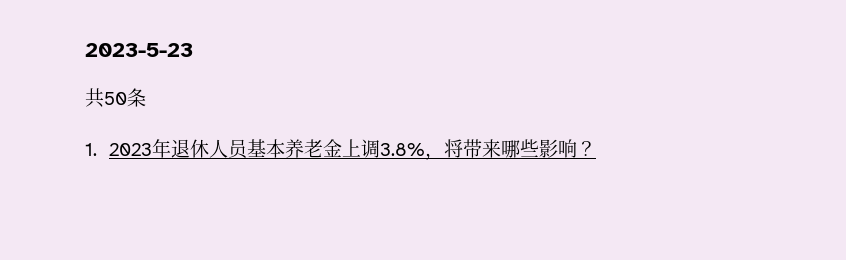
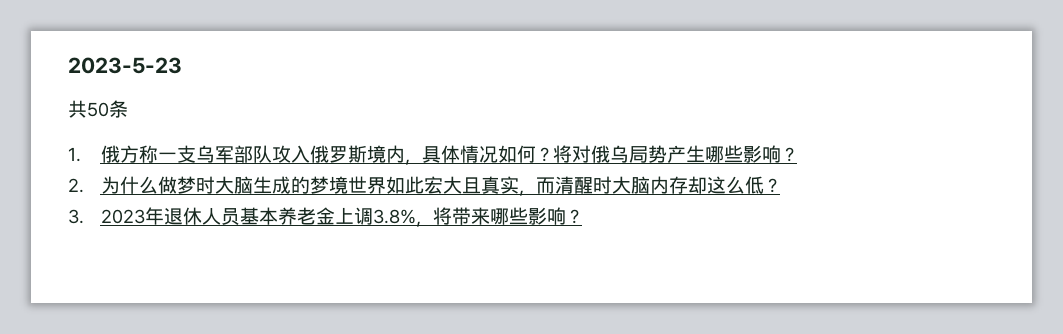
- 1. 2023年退休人员基本养老金上调3.8%，将带来哪些影响？
+ 1.俄方称一支乌军部队攻入俄罗斯境内，具体情况如何？将对俄乌局势产生哪些影响？
+ 2.为什么做梦时大脑生成的梦境世界如此宏大且真实，而清醒时大脑内存却这么低？
+ 3. 2023年退休人员基本养老金上调3.8%，将带来哪些影响？

